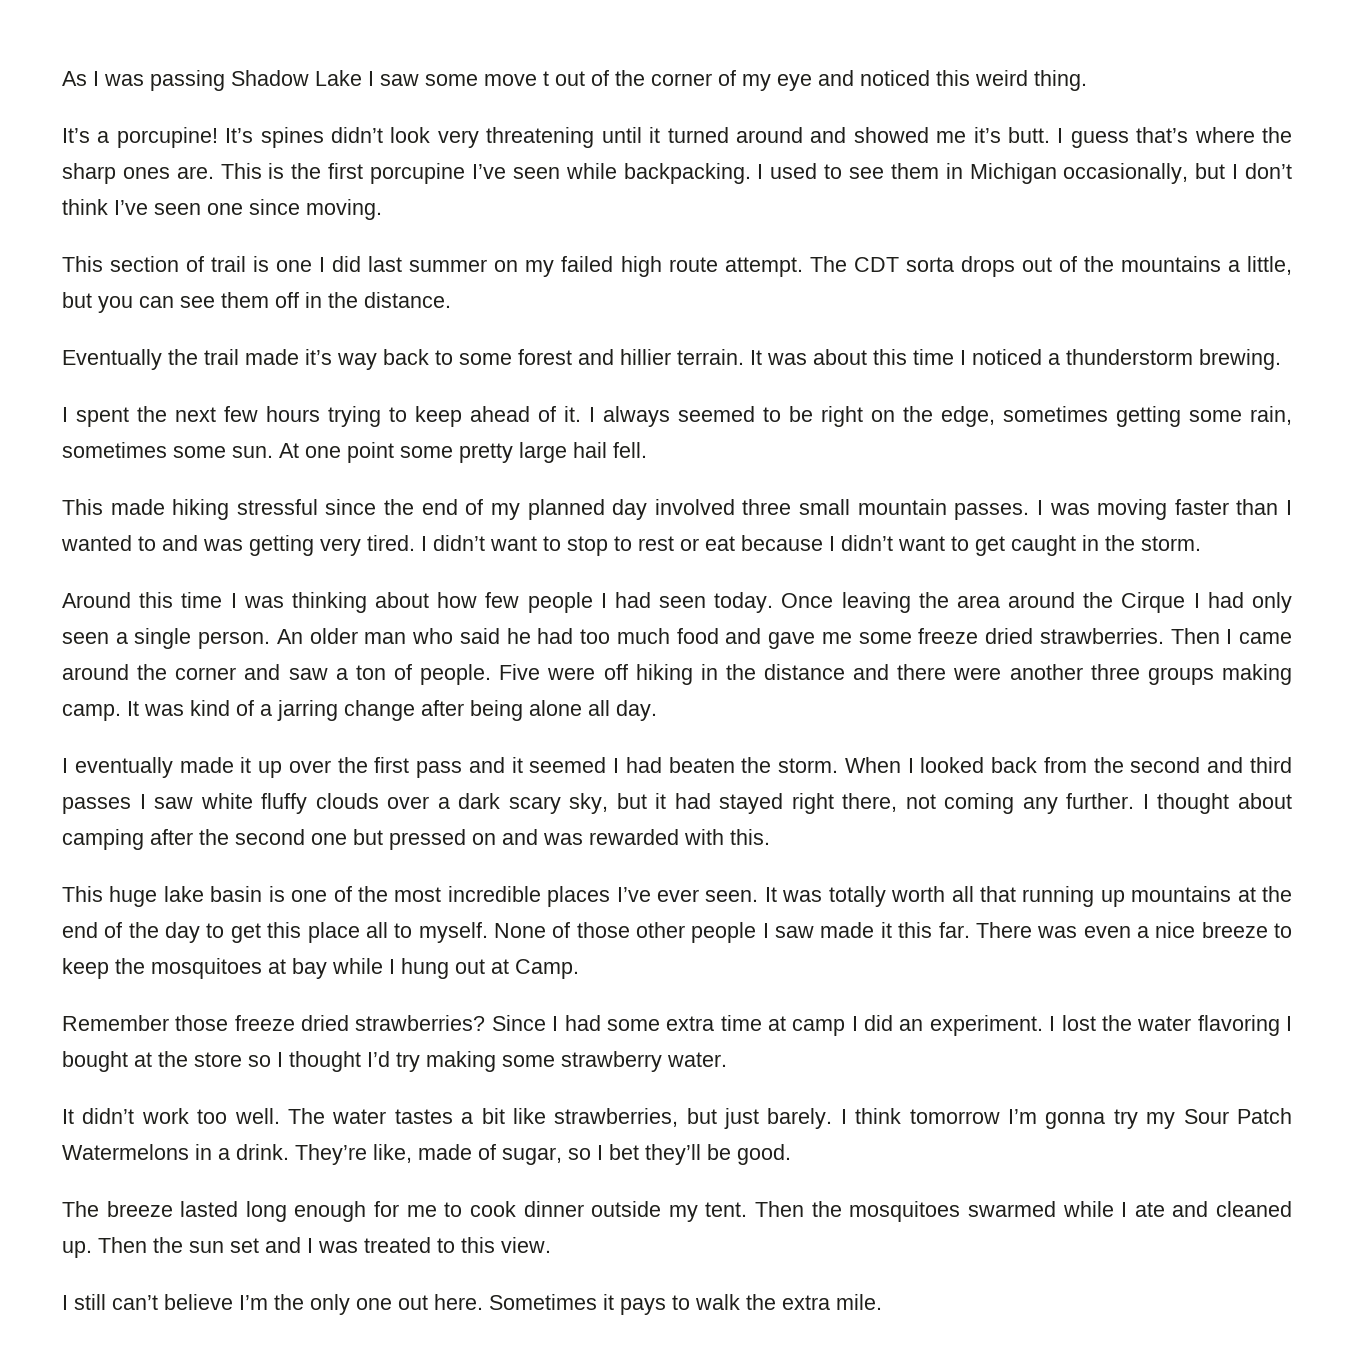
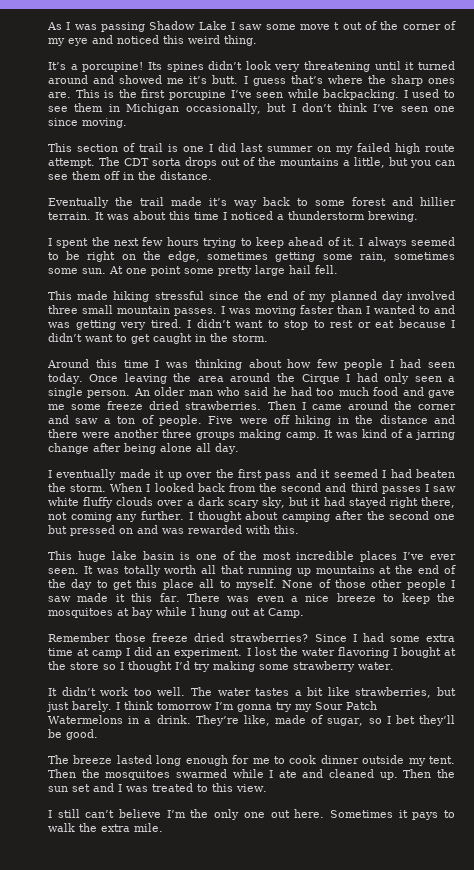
- It’s spines didn’t look very threatening until it turned around and showed me it’s butt.
+ Its spines didn’t look very threatening until it turned around and showed me it’s butt.

